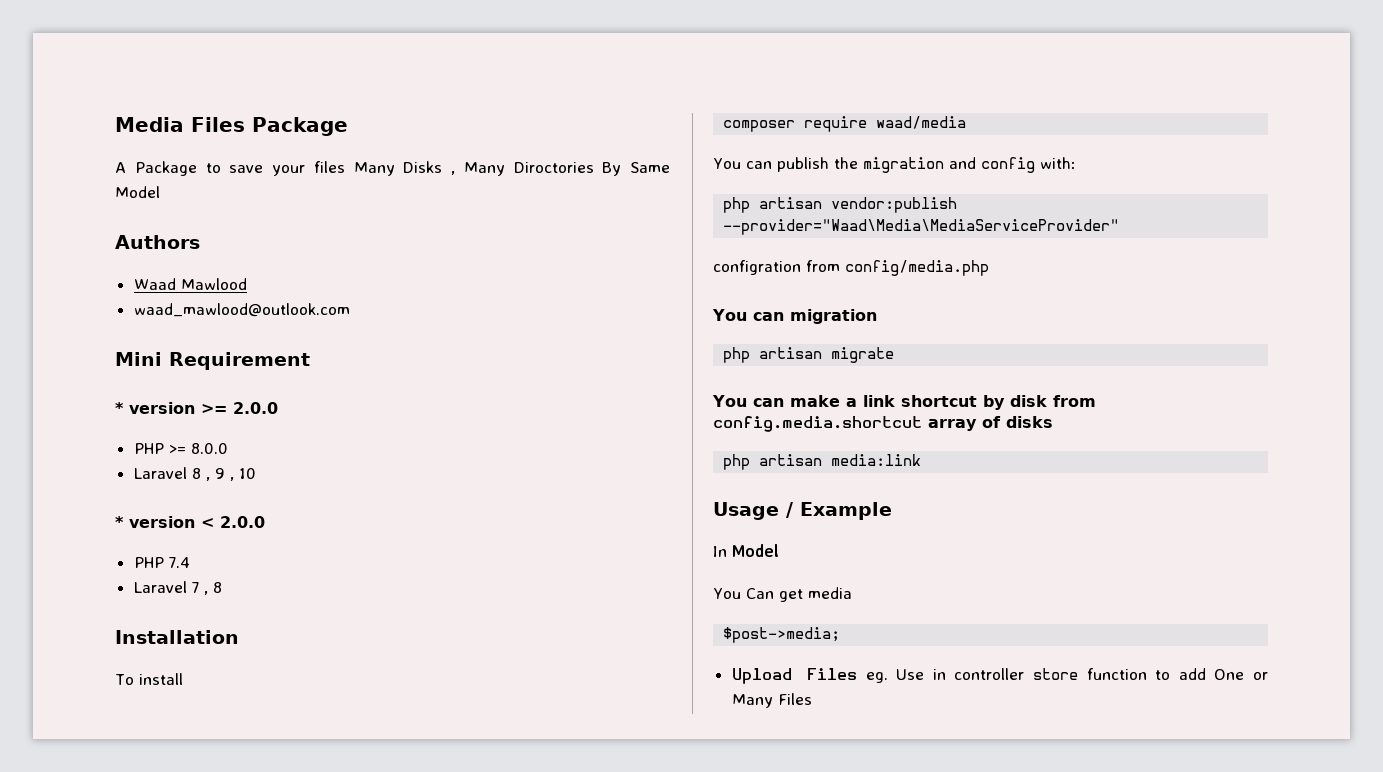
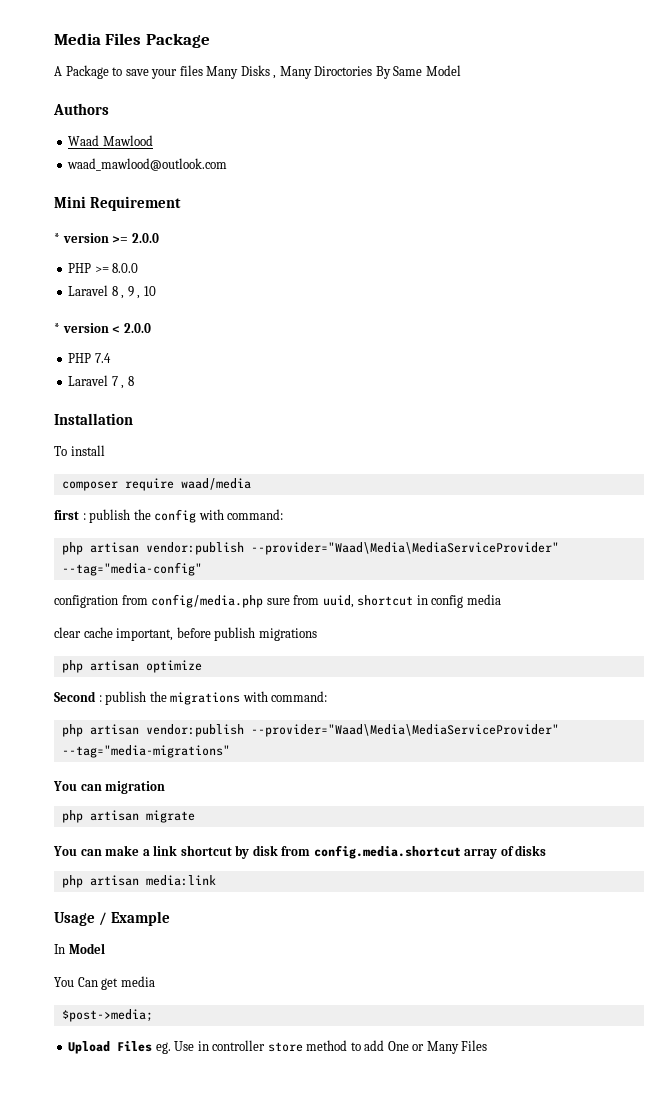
- You can publish the migration and config with:
- php artisan vendor:publish --provider="Waad\Media\MediaServiceProvider"
+ first : publish the config with command:
+ php artisan vendor:publish --provider="Waad\Media\MediaServiceProvider" --tag="media-config"
- configration from config/media.php
+ configration from config/media.php sure from uuid, shortcut in config media
+ clear cache important, before publish migrations
+ php artisan optimize
+ Second : publish the migrations with command:
+ php artisan vendor:publish --provider="Waad\Media\MediaServiceProvider" --tag="media-migrations"
- Upload Files eg. Use in controller store function to add One or Many Files
+ Upload Files eg. Use in controller store method to add One or Many Files

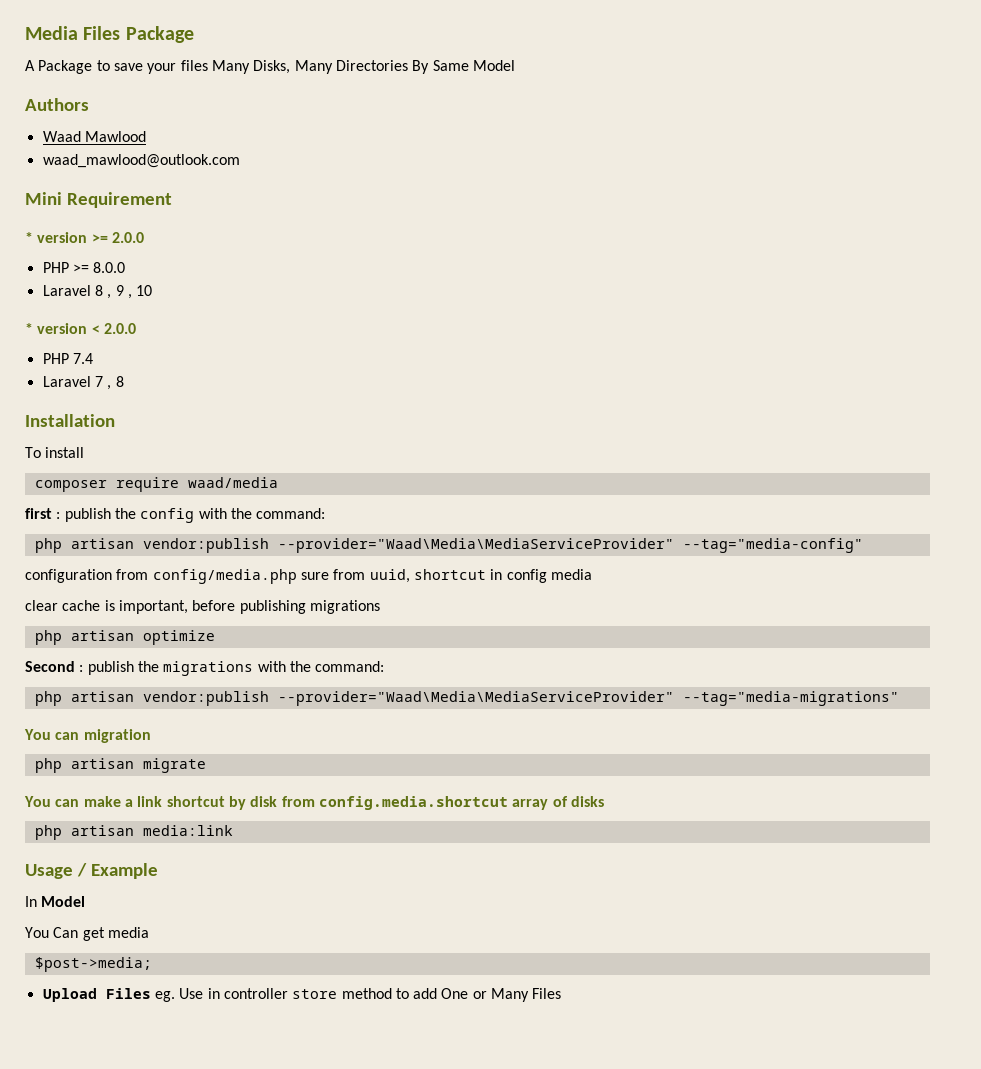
- A Package to save your files Many Disks , Many Diroctories By Same Model
+ A Package to save your files Many Disks, Many Directories By Same Model
- first : publish the config with command:
+ first : publish the config with the command:
- configration from config/media.php sure from uuid, shortcut in config media
+ configuration from config/media.php sure from uuid, shortcut in config media
- clear cache important, before publish migrations
+ clear cache is important, before publishing migrations
- Second : publish the migrations with command:
+ Second : publish the migrations with the command:

